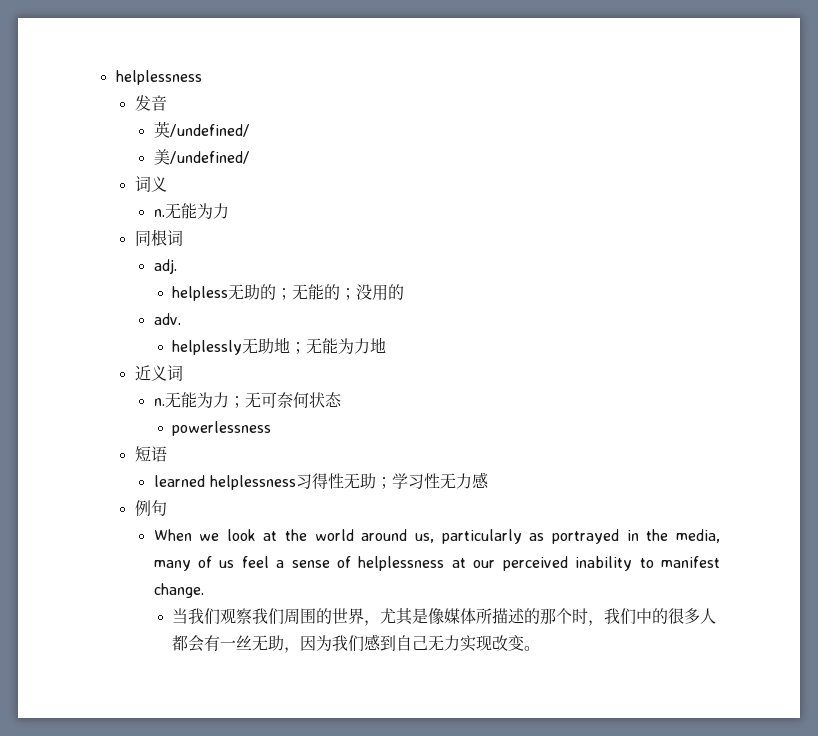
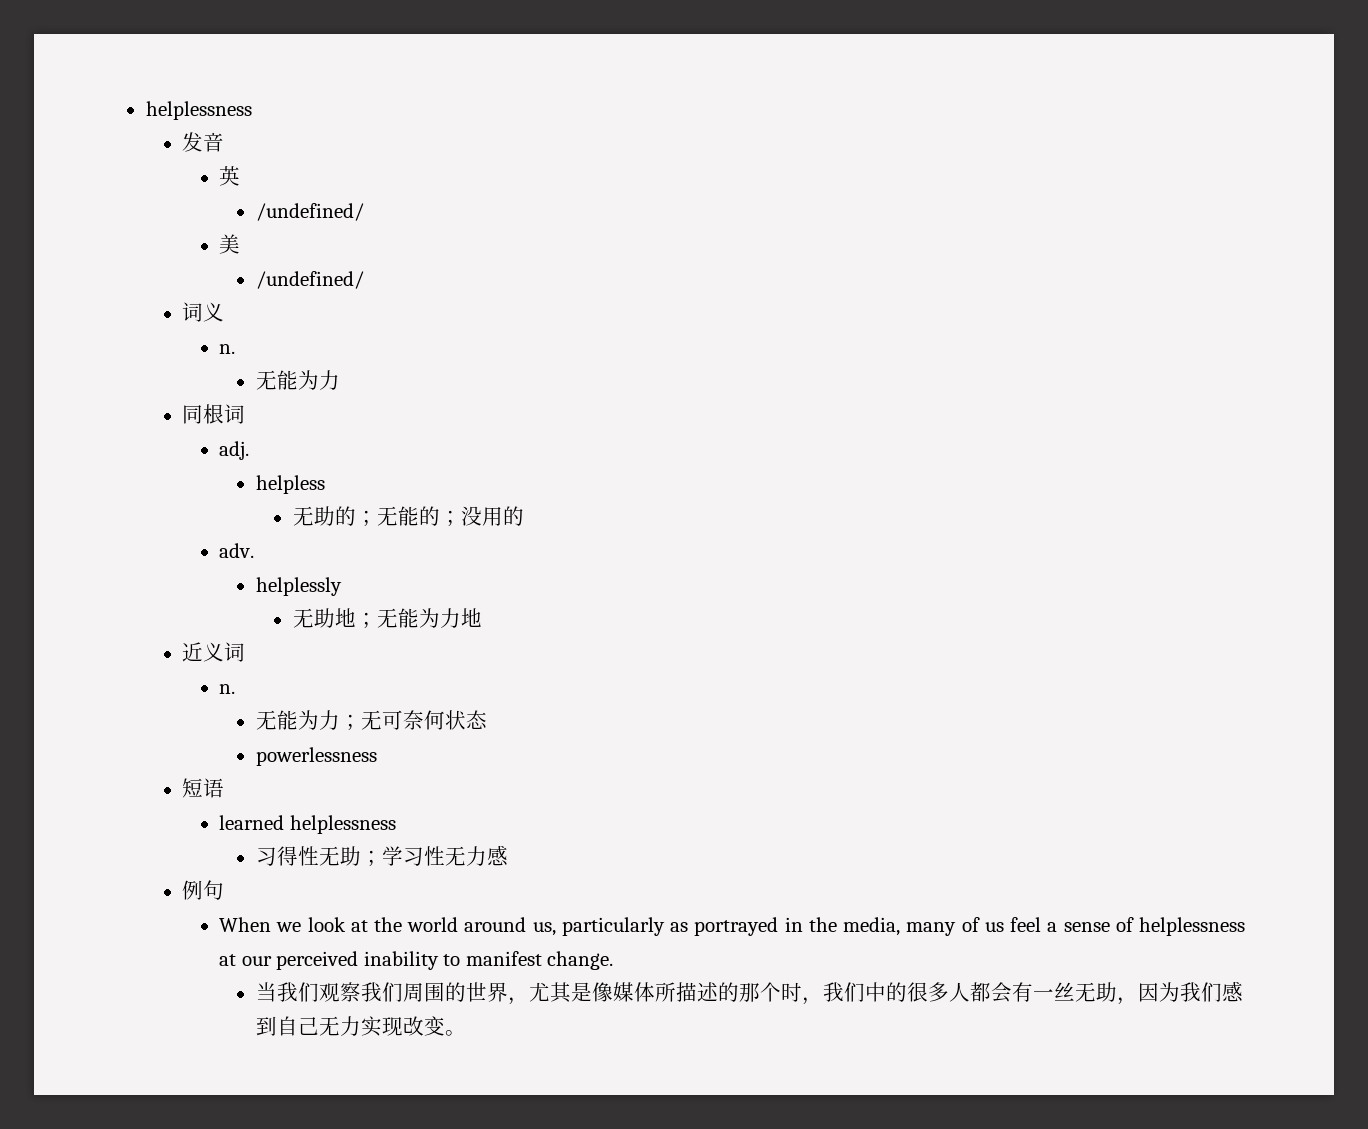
- 英/undefined/
+ 英
+ /undefined/
- 美/undefined/
+ 美
+ /undefined/
  词义
- n.无能为力
+ n.
+ 无能为力
- helpless无助的；无能的；没用的
+ helpless
+ 无助的；无能的；没用的
- helplessly无助地；无能为力地
+ helplessly
+ 无助地；无能为力地
  近义词
- n.无能为力；无可奈何状态
+ n.
+ 无能为力；无可奈何状态
- learned helplessness习得性无助；学习性无力感
+ learned helplessness
+ 习得性无助；学习性无力感

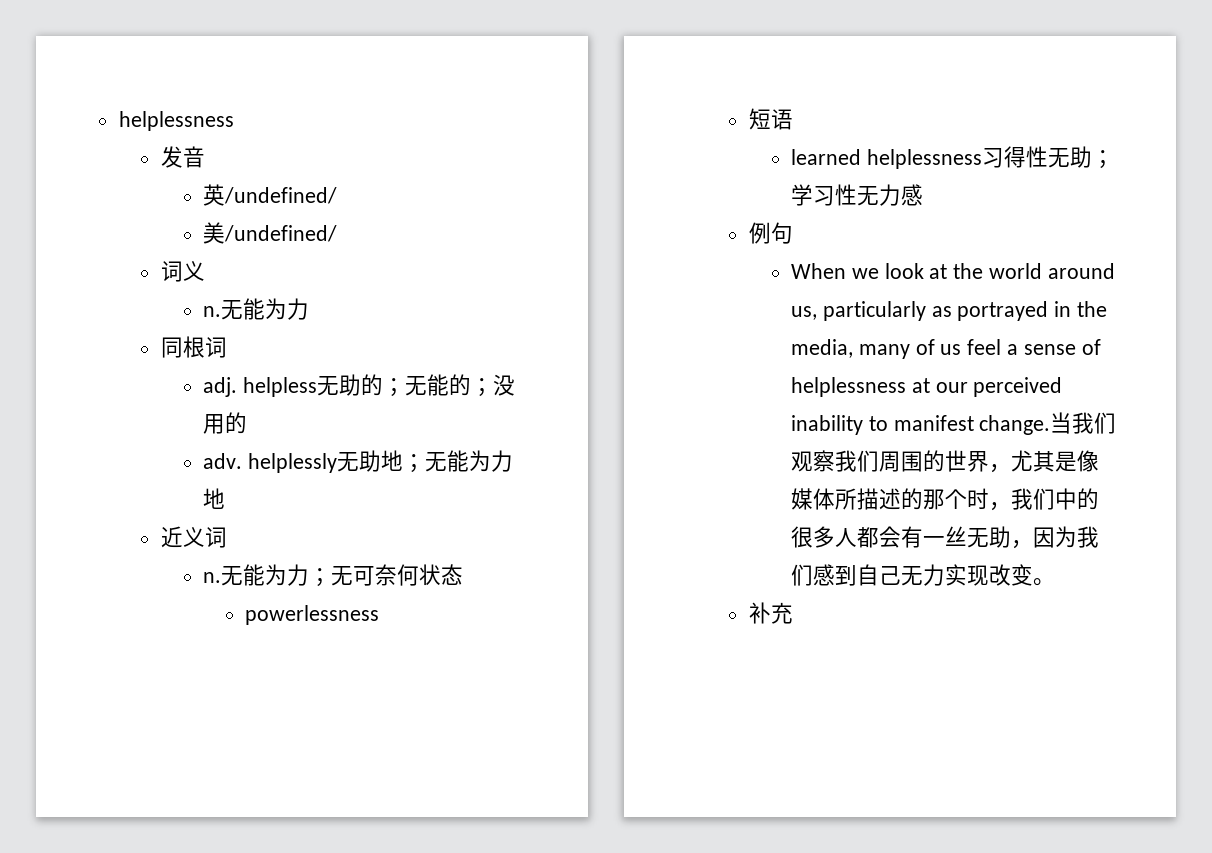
- 英
- /undefined/
+ 英/undefined/
- 美
- /undefined/
+ 美/undefined/
  词义
- n.
- 无能为力
+ n.无能为力
- adj.
- helpless
- 无助的；无能的；没用的
+ adj. helpless无助的；无能的；没用的
- adv.
- helplessly
- 无助地；无能为力地
+ adv. helplessly无助地；无能为力地
  近义词
- n.
- 无能为力；无可奈何状态
+ n.无能为力；无可奈何状态
- learned helplessness
- 习得性无助；学习性无力感
+ learned helplessness习得性无助；学习性无力感
- When we look at the world around us, particularly as portrayed in the media, many of us feel a sense of helplessness at our perceived inability to manifest change.
- 当我们观察我们周围的世界，尤其是像媒体所描述的那个时，我们中的很多人都会有一丝无助，因为我们感到自己无力实现改变。
+ When we look at the world around us, particularly as portrayed in the media, many of us feel a sense of helplessness at our perceived inability to manifest change.当我们观察我们周围的世界，尤其是像媒体所描述的那个时，我们中的很多人都会有一丝无助，因为我们感到自己无力实现改变。
+ 补充

